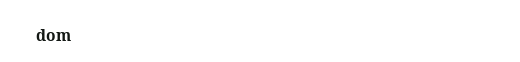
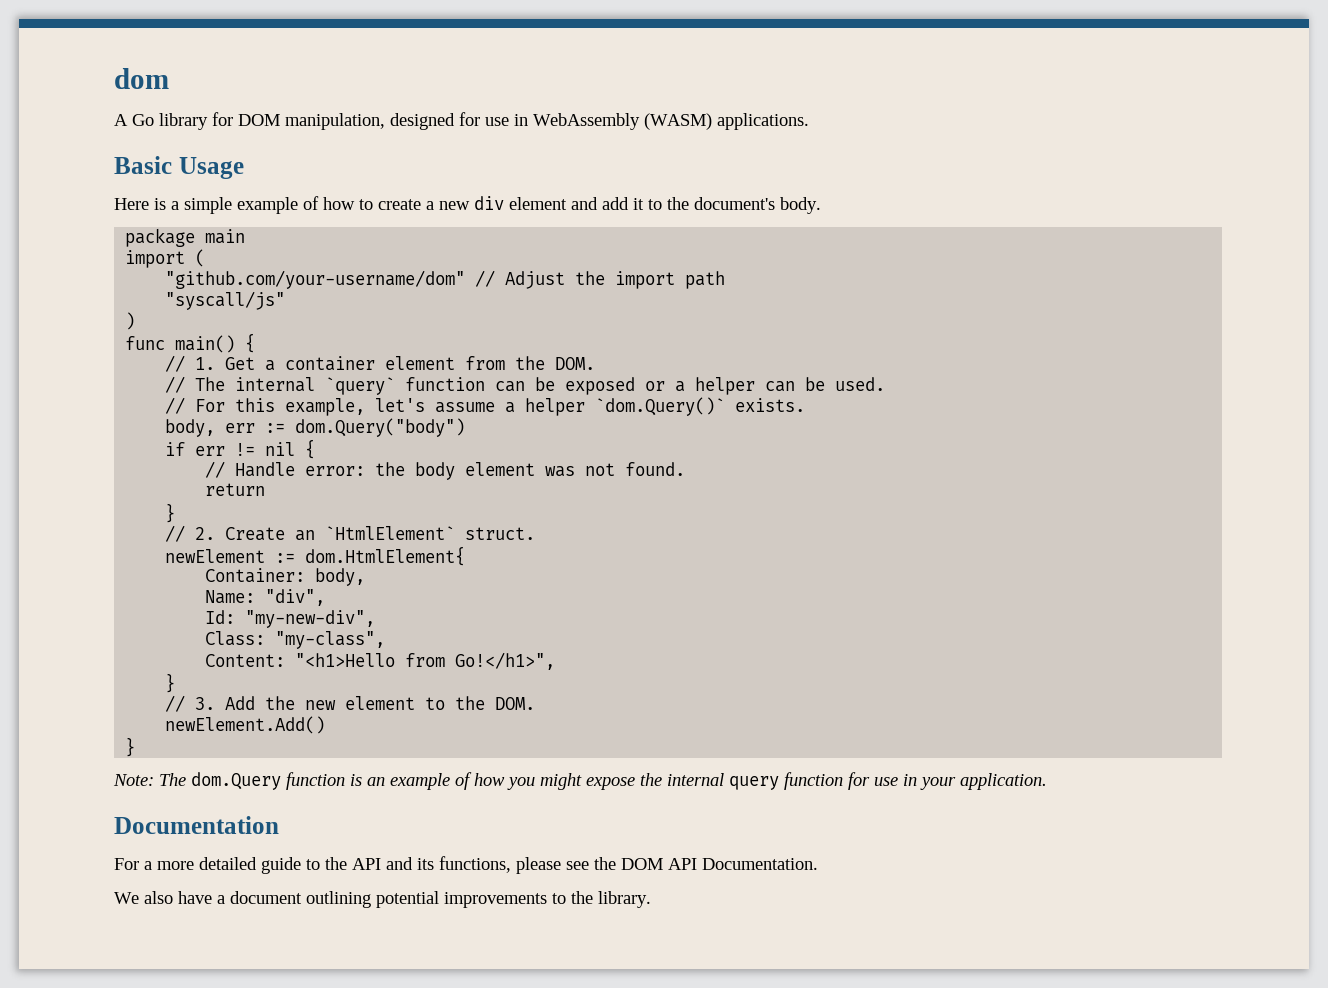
+ A Go library for DOM manipulation, designed for use in WebAssembly (WASM) applications.
+ Basic Usage
+ Here is a simple example of how to create a new div element and add it to the document's body.
+ package main
+ import (
+ "github.com/your-username/dom" // Adjust the import path
+ "syscall/js"
+ )
+ func main() {
+ // 1. Get a container element from the DOM.
+ // The internal `query` function can be exposed or a helper can be used.
+ // For this example, let's assume a helper `dom.Query()` exists.
+ body, err := dom.Query("body")
+ if err != nil {
+ // Handle error: the body element was not found.
+ return
+ }
+ // 2. Create an `HtmlElement` struct.
+ newElement := dom.HtmlElement{
+ Container: body,
+ Name: "div",
+ Id: "my-new-div",
+ Class: "my-class",
+ Content: "<h1>Hello from Go!</h1>",
+ }
+ // 3. Add the new element to the DOM.
+ newElement.Add()
+ }
+ Note: The dom.Query function is an example of how you might expose the internal query function for use in your application.
+ Documentation
+ For a more detailed guide to the API and its functions, please see the DOM API Documentation.
+ We also have a document outlining potential improvements to the library.

